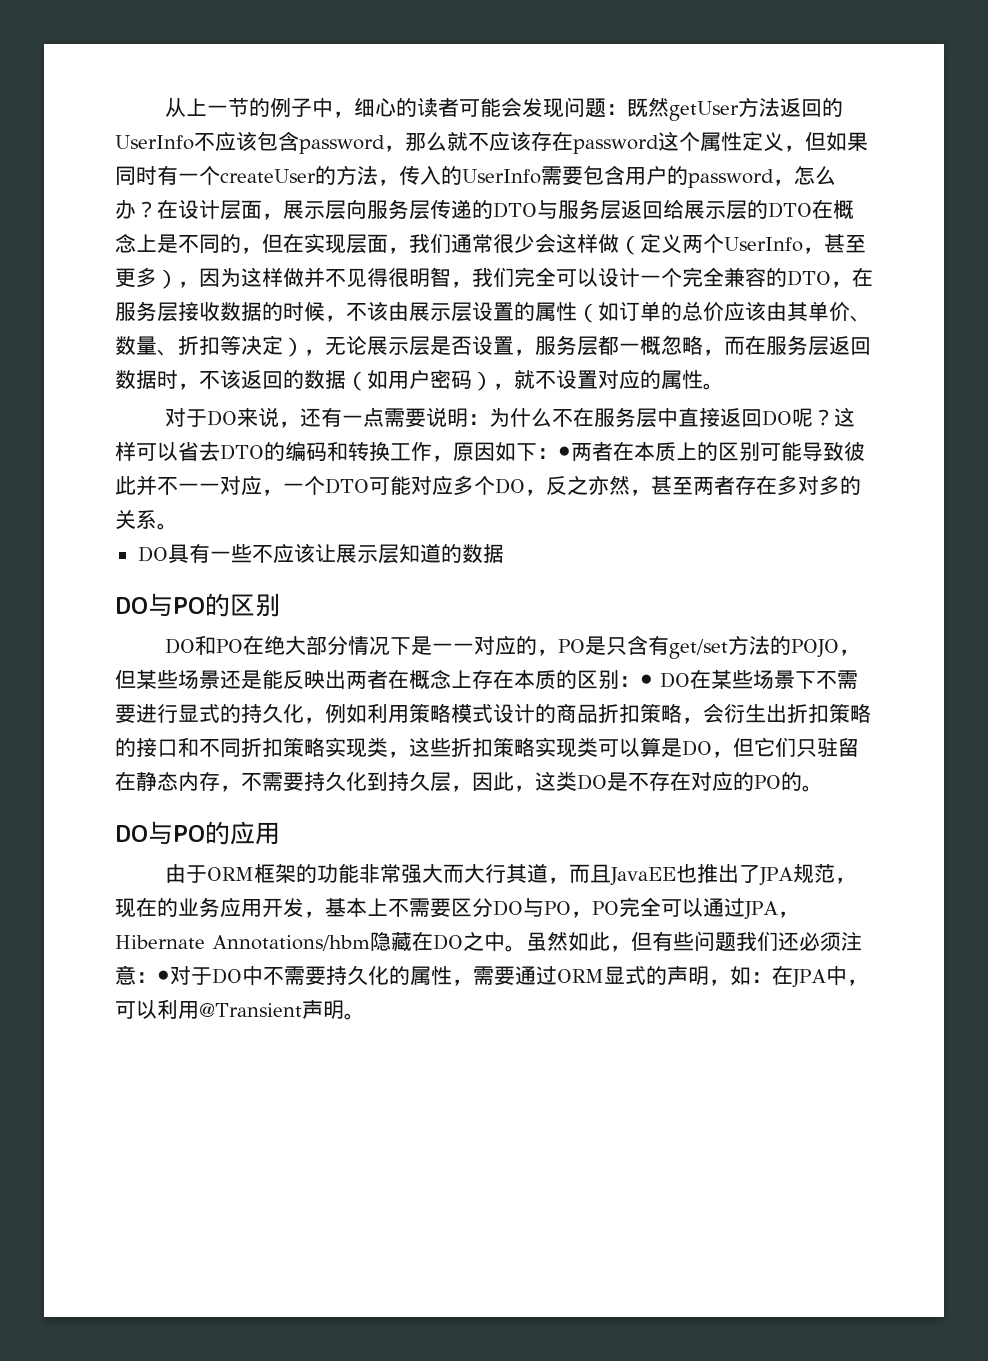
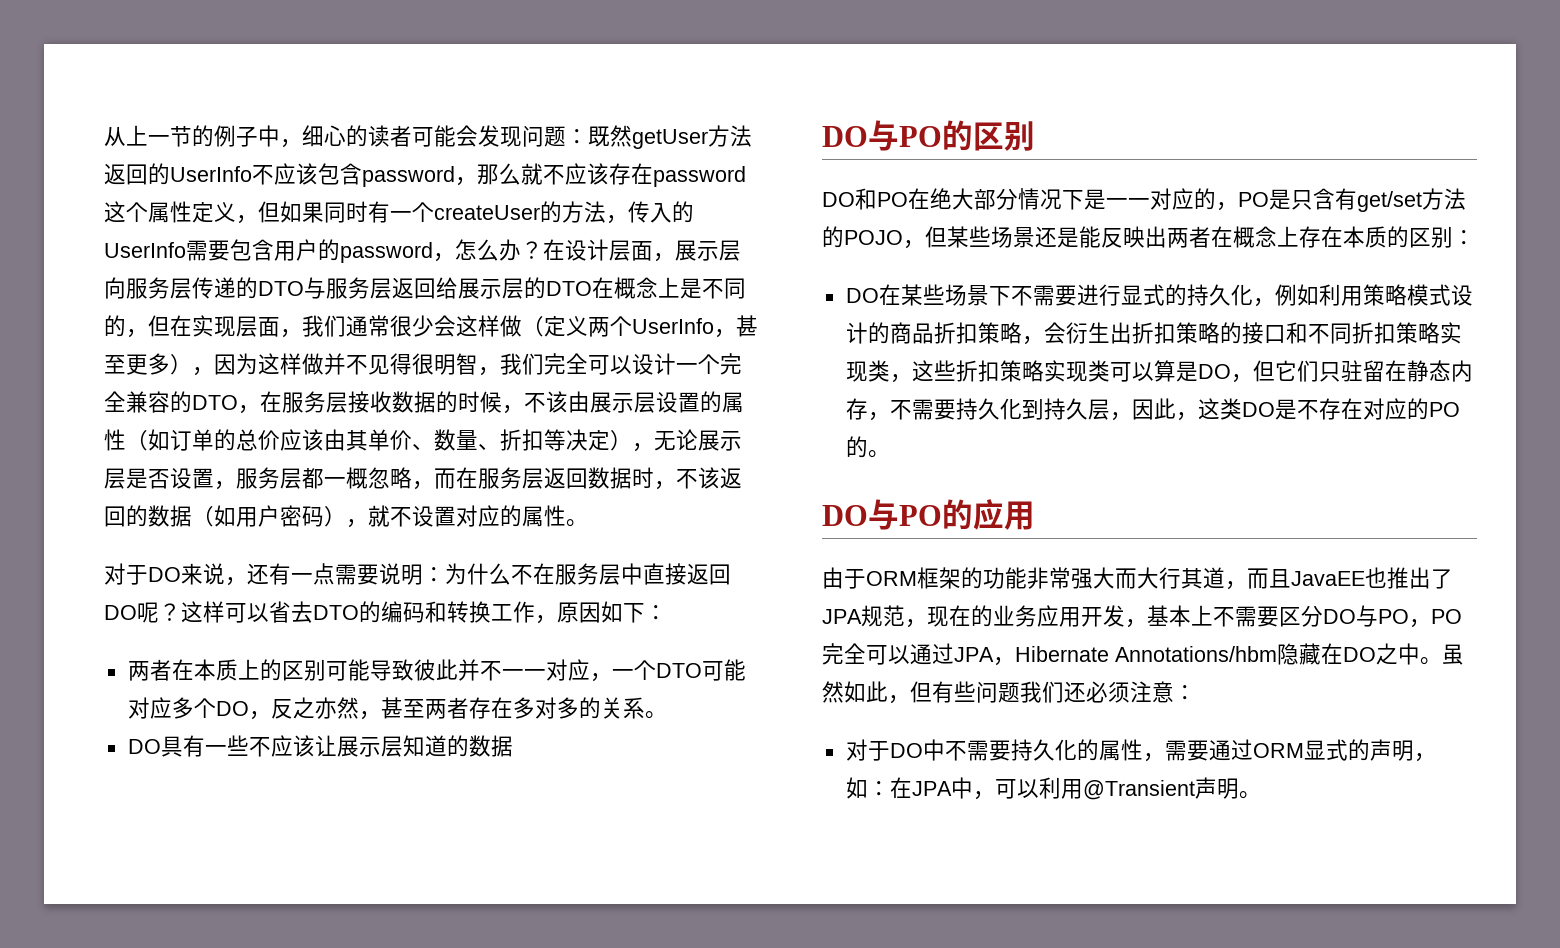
- 这样可以省去DTO的编码和转换工作，原因如下：●两者在本质上的区别可能导致彼此并不一一对应，一个DTO可能对应多个DO，反之亦然，甚至两者存在多对多的关系。
+ 这样可以省去DTO的编码和转换工作，原因如下：
+ 两者在本质上的区别可能导致彼此并不一一对应，一个DTO可能对应多个DO，反之亦然，甚至两者存在多对多的关系。
- DO和PO在绝大部分情况下是一一对应的，PO是只含有get/set方法的POJO，但某些场景还是能反映出两者在概念上存在本质的区别：● DO在某些场景下不需要进行显式的持久化，例如利用策略模式设计的商品折扣策略，会衍生出折扣策略的接口和不同折扣策略实现类，这些折扣策略实现类可以算是DO，但它们只驻留在静态内存，不需要持久化到持久层，因此，这类DO是不存在对应的PO的。
+ DO和PO在绝大部分情况下是一一对应的，PO是只含有get/set方法的POJO，但某些场景还是能反映出两者在概念上存在本质的区别：
+ DO在某些场景下不需要进行显式的持久化，例如利用策略模式设计的商品折扣策略，会衍生出折扣策略的接口和不同折扣策略实现类，这些折扣策略实现类可以算是DO，但它们只驻留在静态内存，不需要持久化到持久层，因此，这类DO是不存在对应的PO的。
- 虽然如此，但有些问题我们还必须注意：●对于DO中不需要持久化的属性，需要通过ORM显式的声明，如：在JPA中，可以利用@Transient声明。
+ 虽然如此，但有些问题我们还必须注意：
+ 对于DO中不需要持久化的属性，需要通过ORM显式的声明，如：在JPA中，可以利用@Transient声明。

